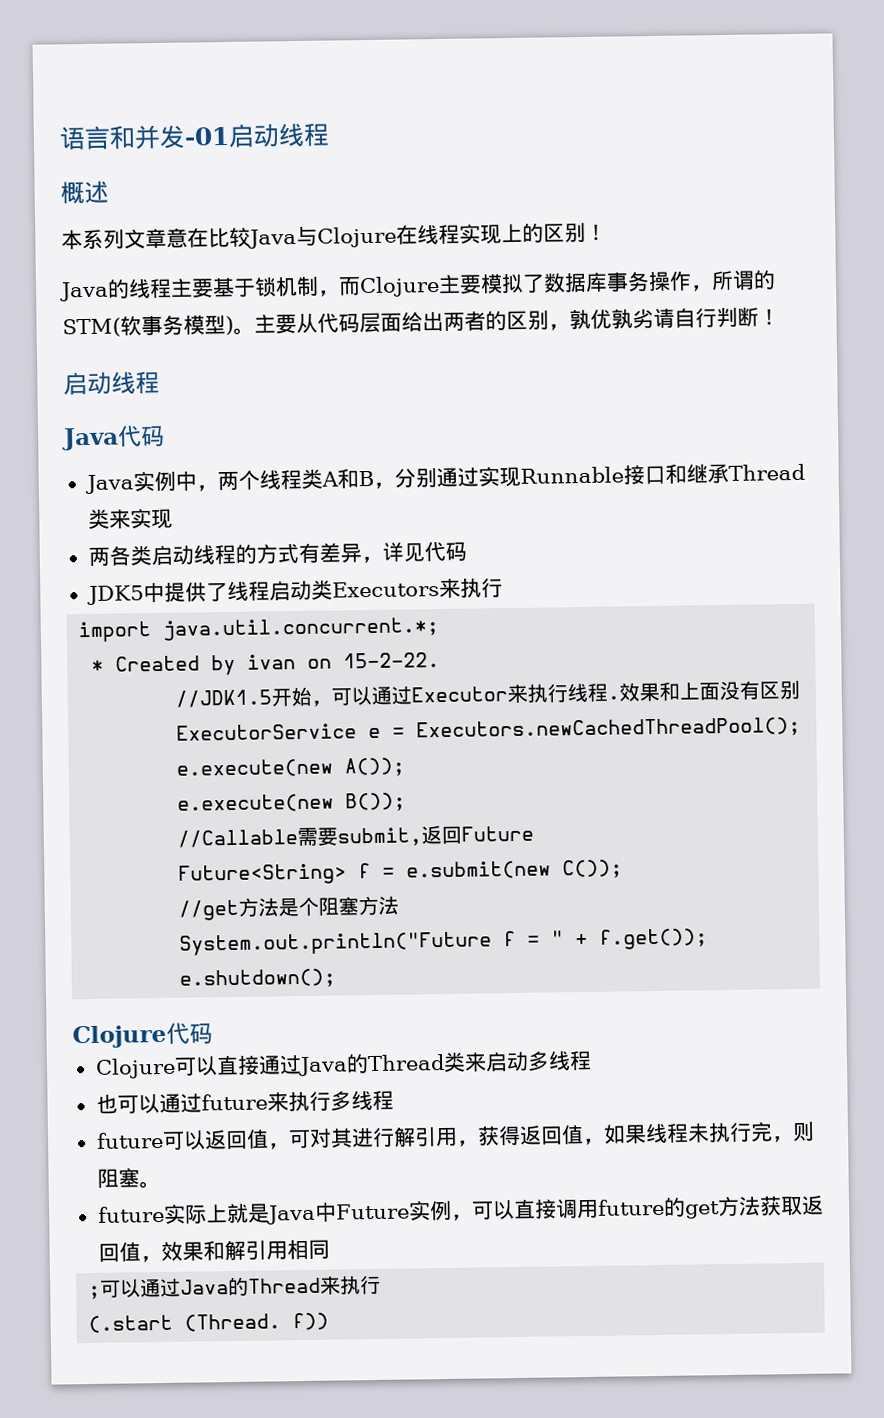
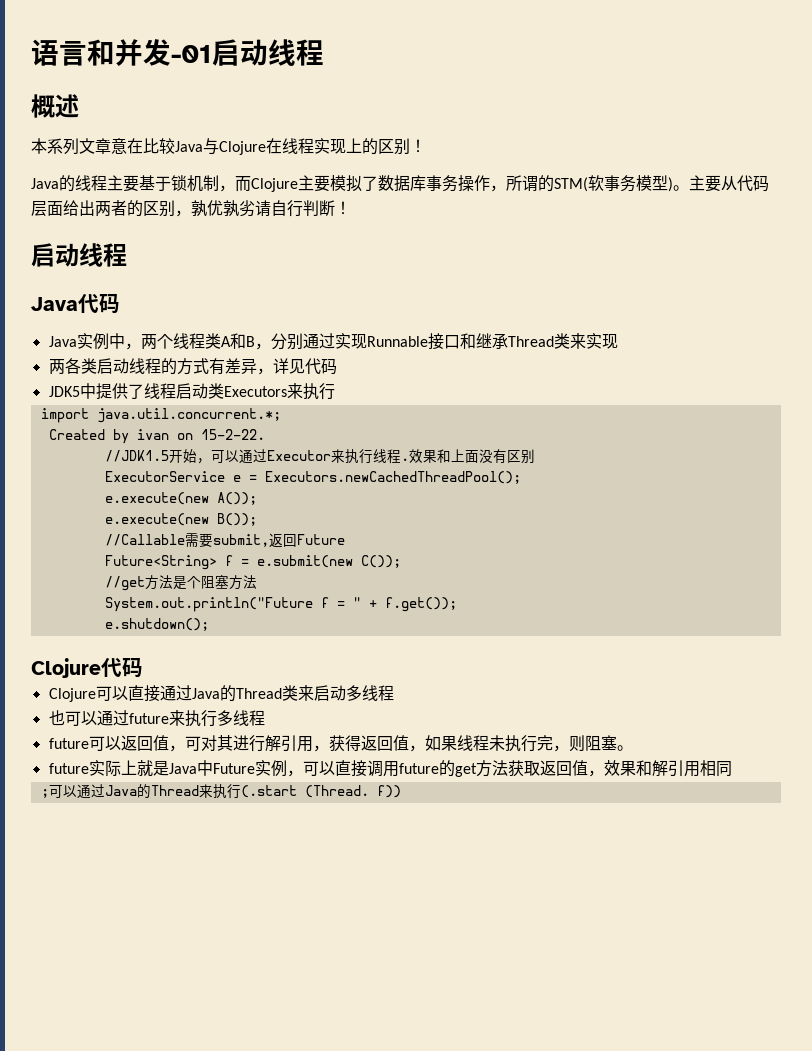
- * Created by ivan on 15-2-22.
+ Created by ivan on 15-2-22.
- ;可以通过Java的Thread来执行
- (.start (Thread. f))
+ ;可以通过Java的Thread来执行(.start (Thread. f))

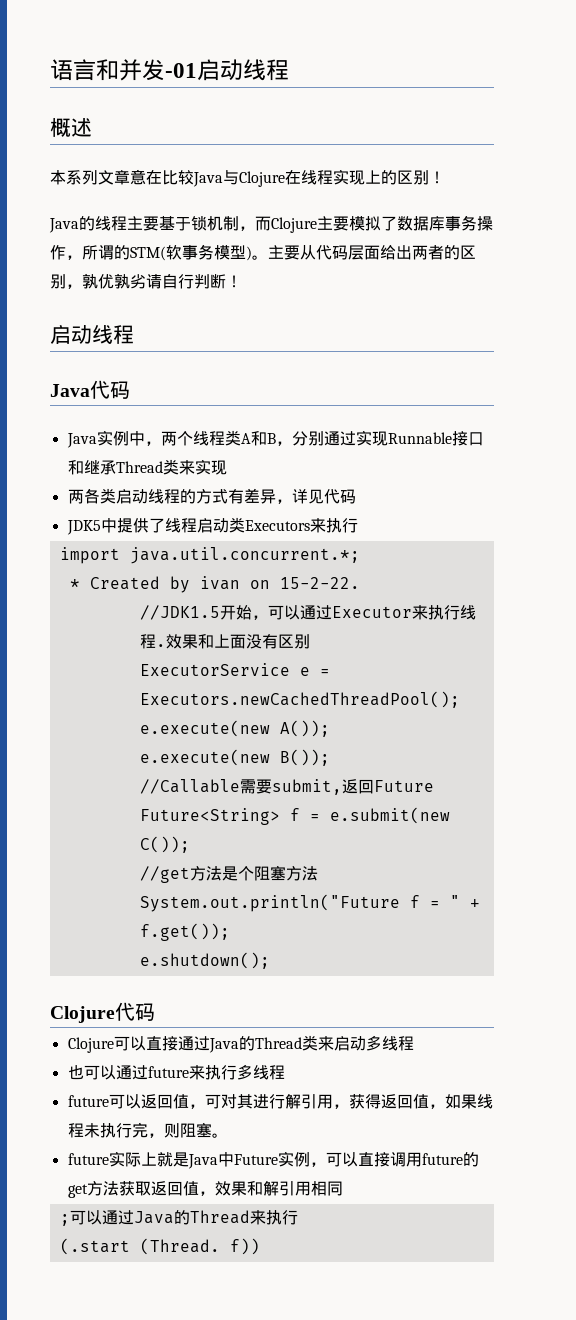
- Created by ivan on 15-2-22.
+ * Created by ivan on 15-2-22.
- ;可以通过Java的Thread来执行(.start (Thread. f))
+ ;可以通过Java的Thread来执行
+ (.start (Thread. f))

